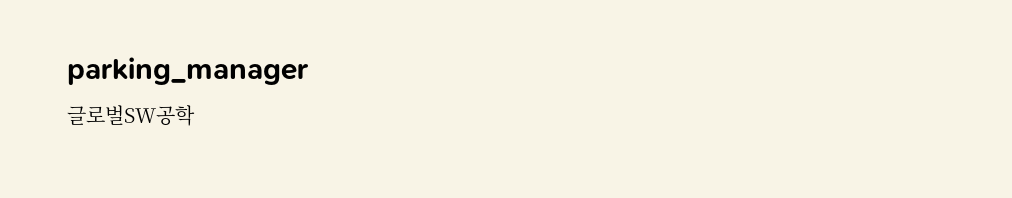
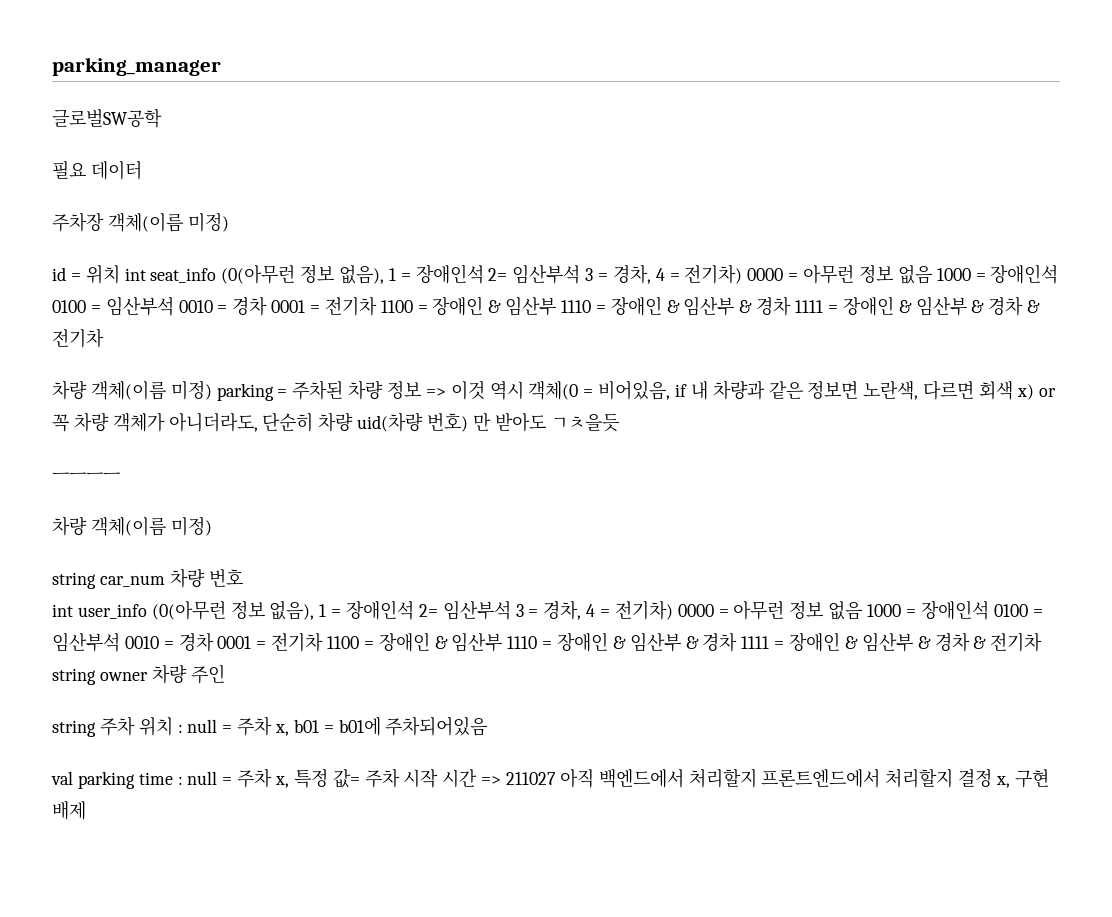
+ 필요 데이터
+ 주차장 객체(이름 미정)
+ id = 위치 int seat_info (0(아무런 정보 없음), 1 = 장애인석 2= 임산부석 3 = 경차, 4 = 전기차) 0000 = 아무런 정보 없음 1000 = 장애인석 0100 = 임산부석 0010 = 경차 0001 = 전기차 1100 = 장애인 & 임산부 1110 = 장애인 & 임산부 & 경차 1111 = 장애인 & 임산부 & 경차 & 전기차
+ 차량 객체(이름 미정) parking = 주차된 차량 정보 => 이것 역시 객체(0 = 비어있음, if 내 차량과 같은 정보면 노란색, 다르면 회색 x) or 꼭 차량 객체가 아니더라도, 단순히 차량 uid(차량 번호) 만 받아도 ㄱㅊ을듯
+ ㅡㅡㅡㅡ
+ 차량 객체(이름 미정)
+ string car_num 차량 번호
+ int user_info (0(아무런 정보 없음), 1 = 장애인석 2= 임산부석 3 = 경차, 4 = 전기차) 0000 = 아무런 정보 없음 1000 = 장애인석 0100 = 임산부석 0010 = 경차 0001 = 전기차 1100 = 장애인 & 임산부 1110 = 장애인 & 임산부 & 경차 1111 = 장애인 & 임산부 & 경차 & 전기차 string owner 차량 주인
+ string 주차 위치 : null = 주차 x, b01 = b01에 주차되어있음
+ val parking time : null = 주차 x, 특정 값= 주차 시작 시간 => 211027 아직 백엔드에서 처리할지 프론트엔드에서 처리할지 결정 x, 구현 배제

